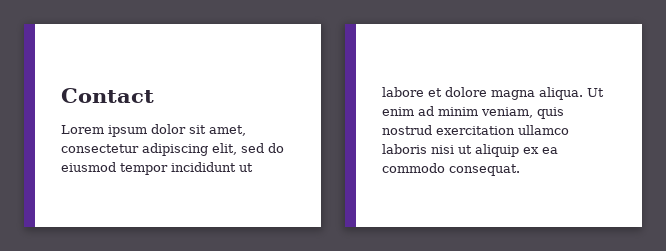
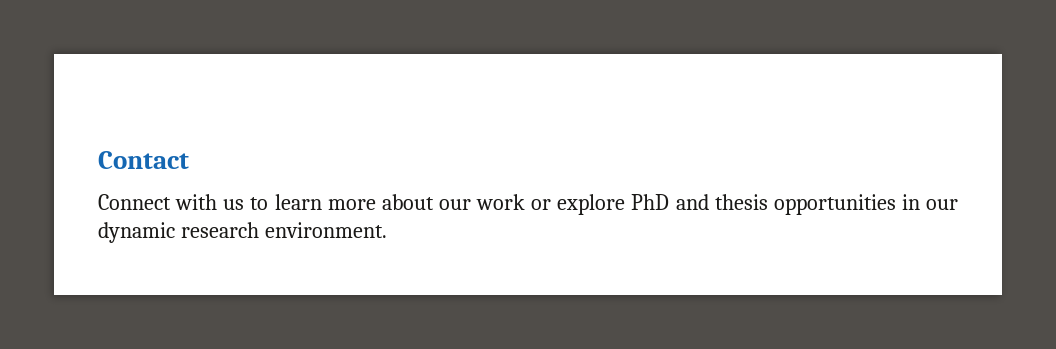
- Lorem ipsum dolor sit amet, consectetur adipiscing elit, sed do eiusmod tempor incididunt ut labore et dolore magna aliqua. Ut enim ad minim veniam, quis nostrud exercitation ullamco laboris nisi ut aliquip ex ea commodo consequat.
+ Connect with us to learn more about our work or explore PhD and thesis opportunities in our dynamic research environment.

